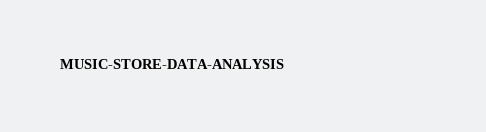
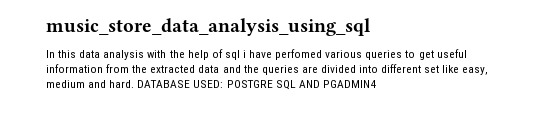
- MUSIC-STORE-DATA-ANALYSIS
+ music_store_data_analysis_using_sql
+ In this data analysis with the help of sql i have perfomed various queries to get useful information from the extracted data and the queries are divided into different set like easy, medium and hard. DATABASE USED: POSTGRE SQL AND PGADMIN4

